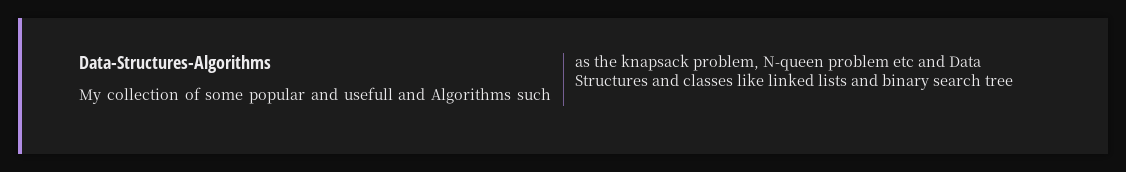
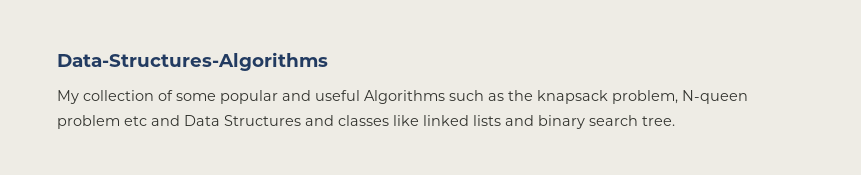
- My collection of some popular and usefull and Algorithms such as the knapsack problem, N-queen problem etc and Data Structures and classes like linked lists and binary search tree
+ My collection of some popular and useful Algorithms such as the knapsack problem, N-queen problem etc and Data Structures and classes like linked lists and binary search tree.

